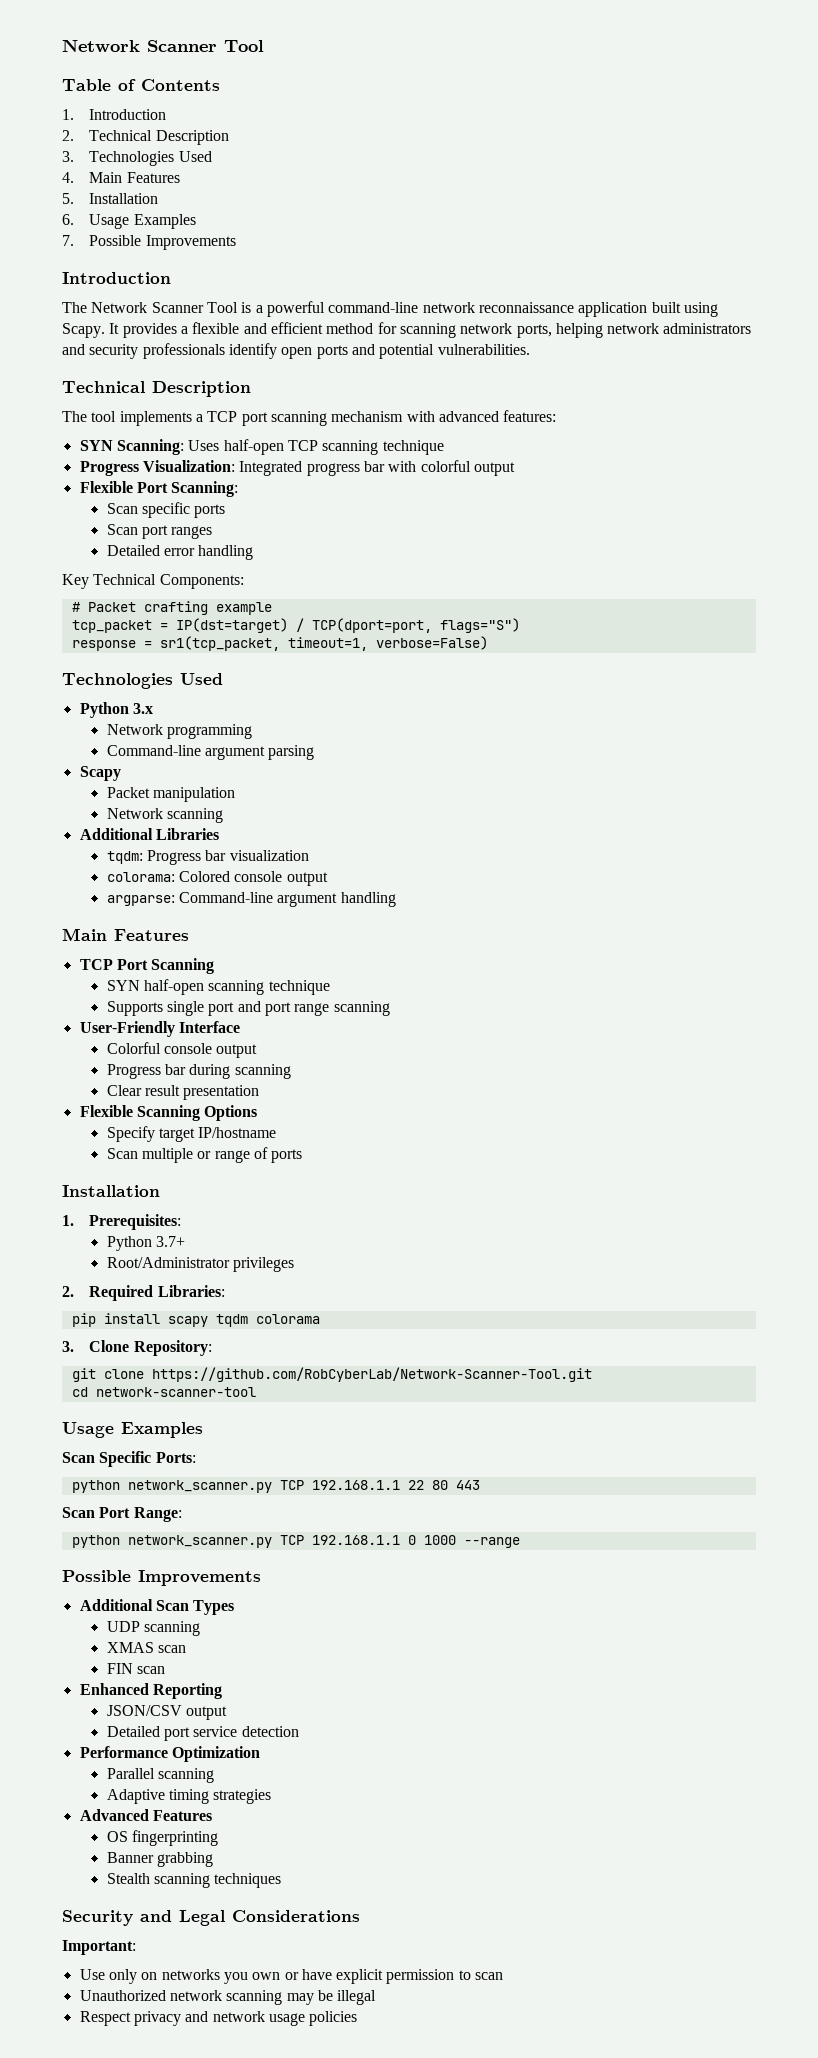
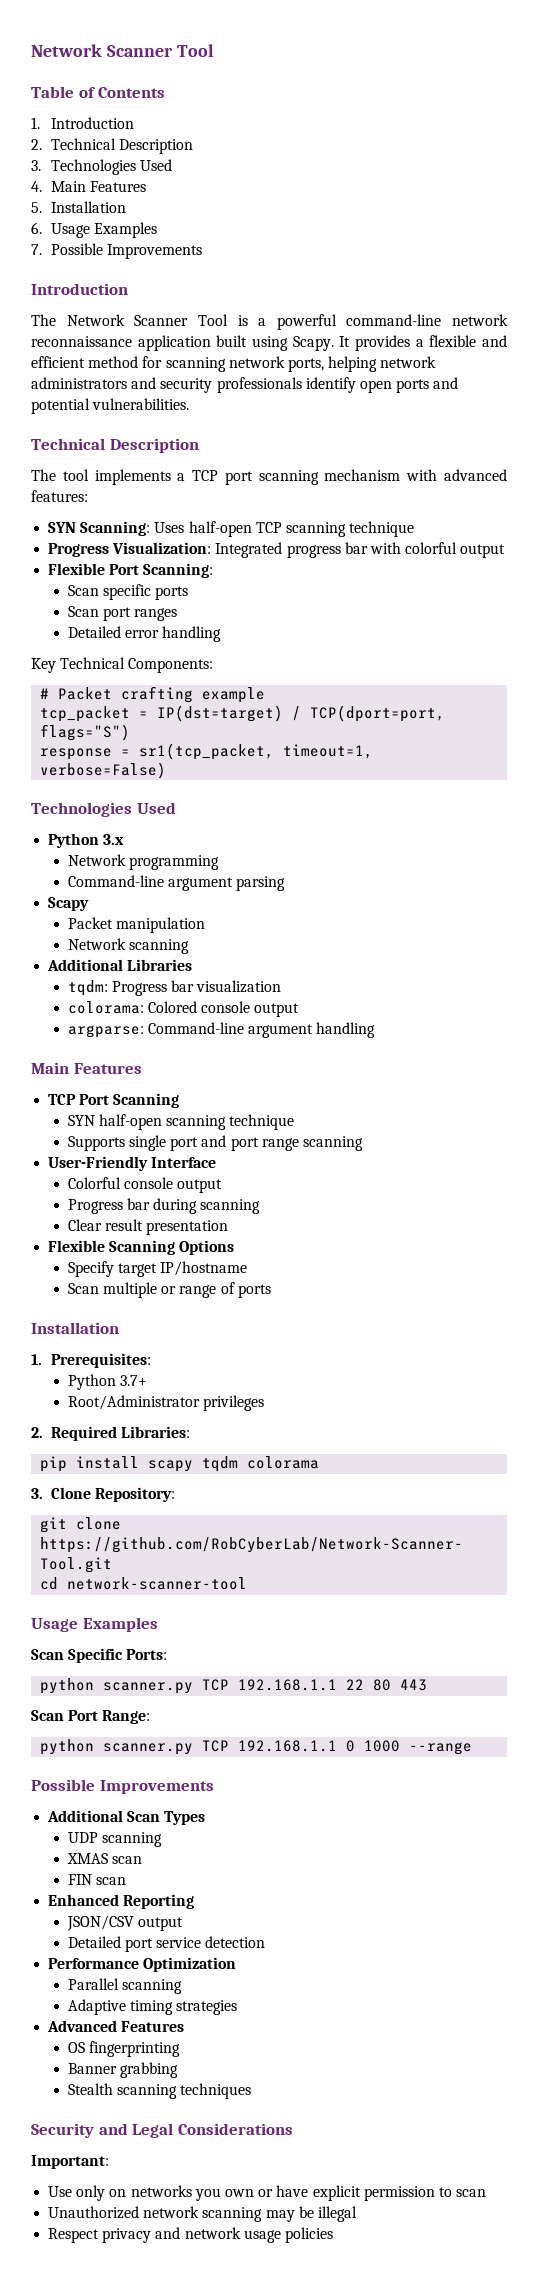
- python network_scanner.py TCP 192.168.1.1 22 80 443
+ python scanner.py TCP 192.168.1.1 22 80 443
- python network_scanner.py TCP 192.168.1.1 0 1000 --range
+ python scanner.py TCP 192.168.1.1 0 1000 --range

